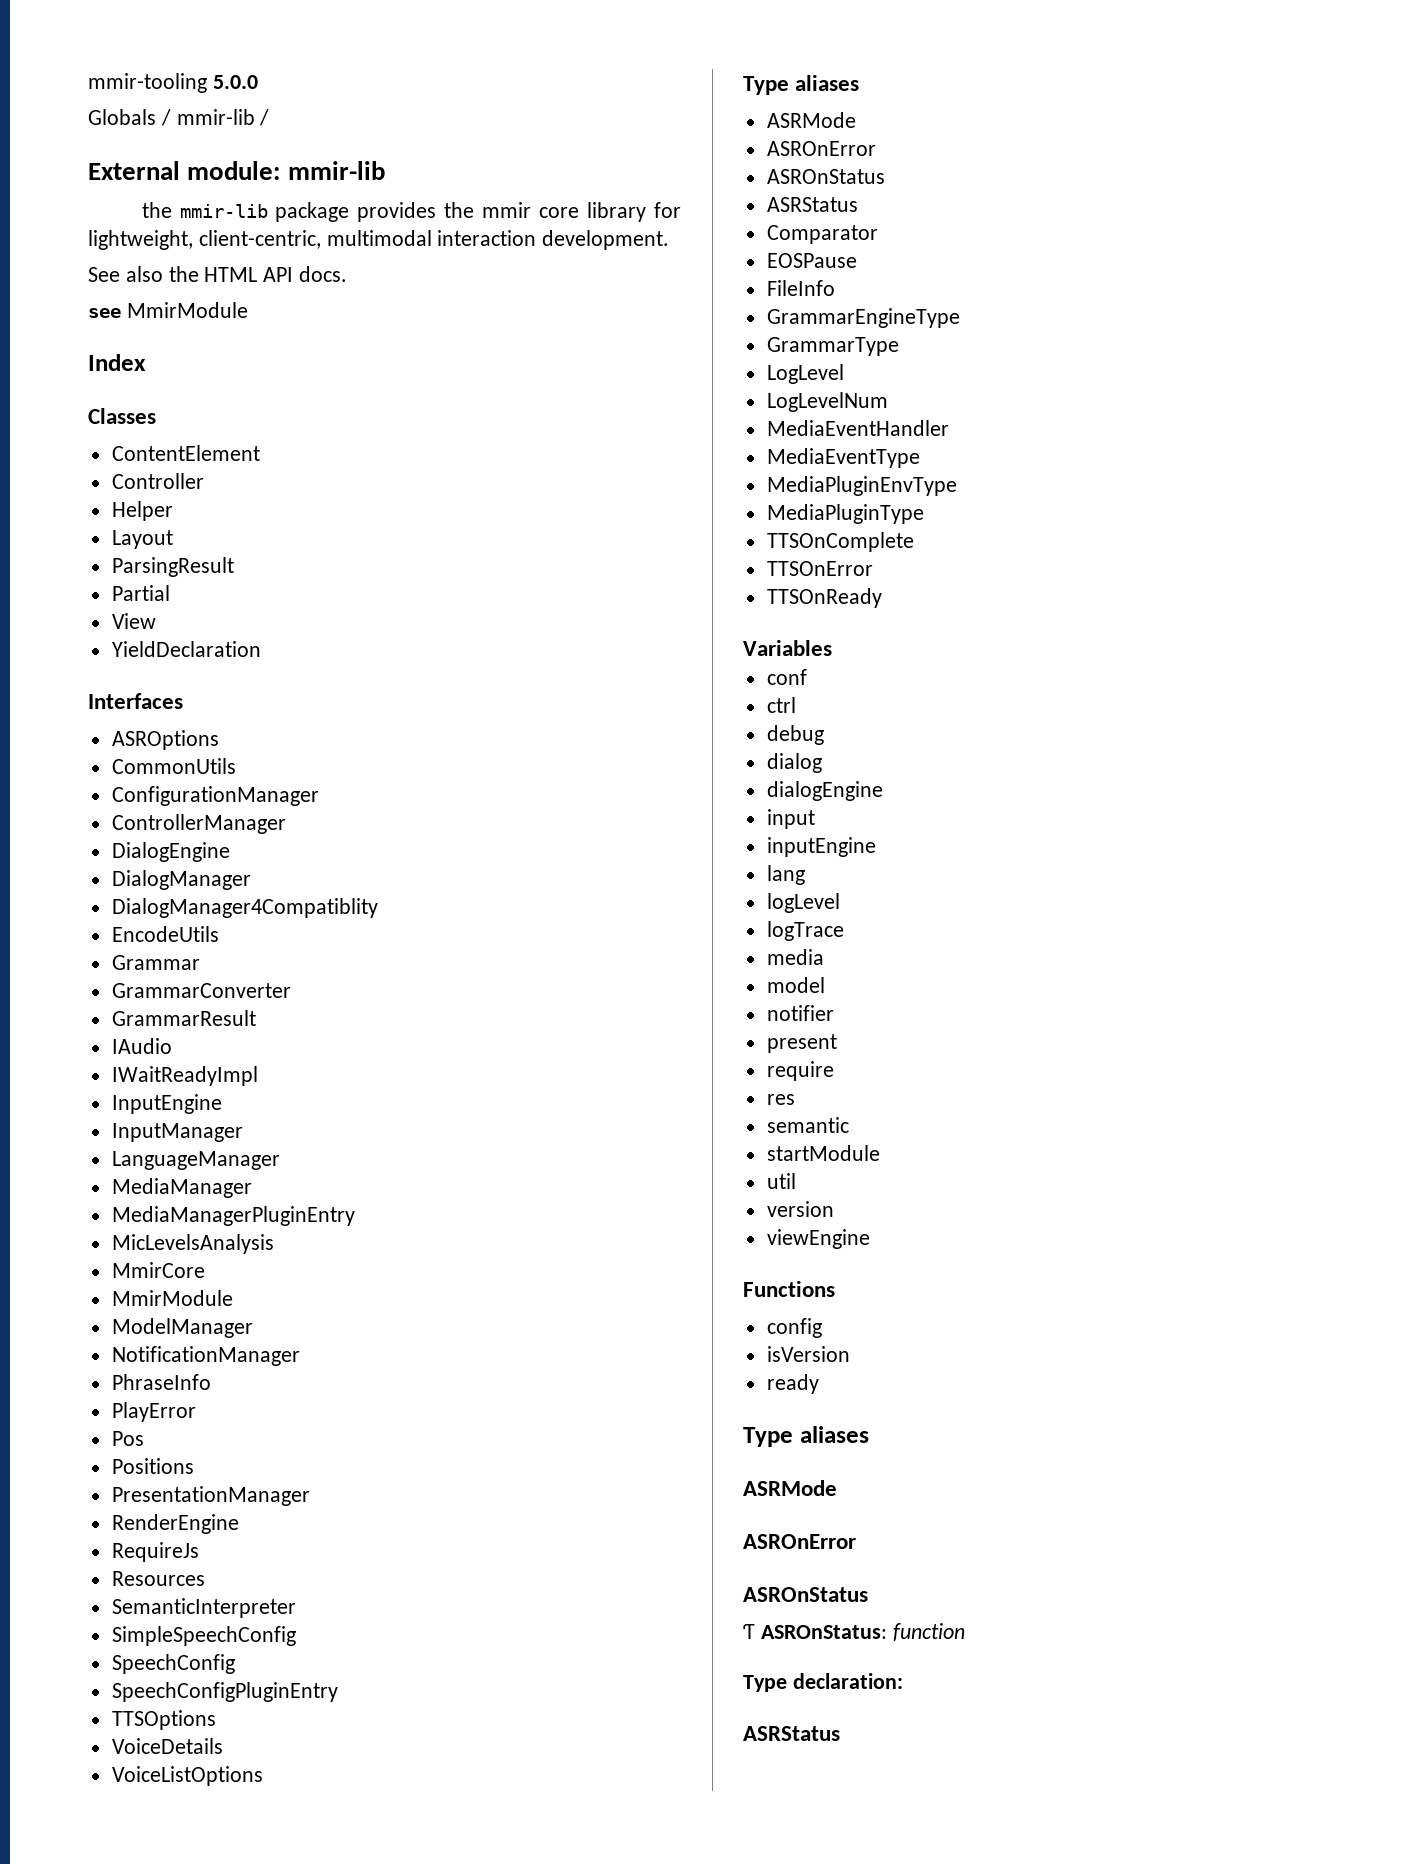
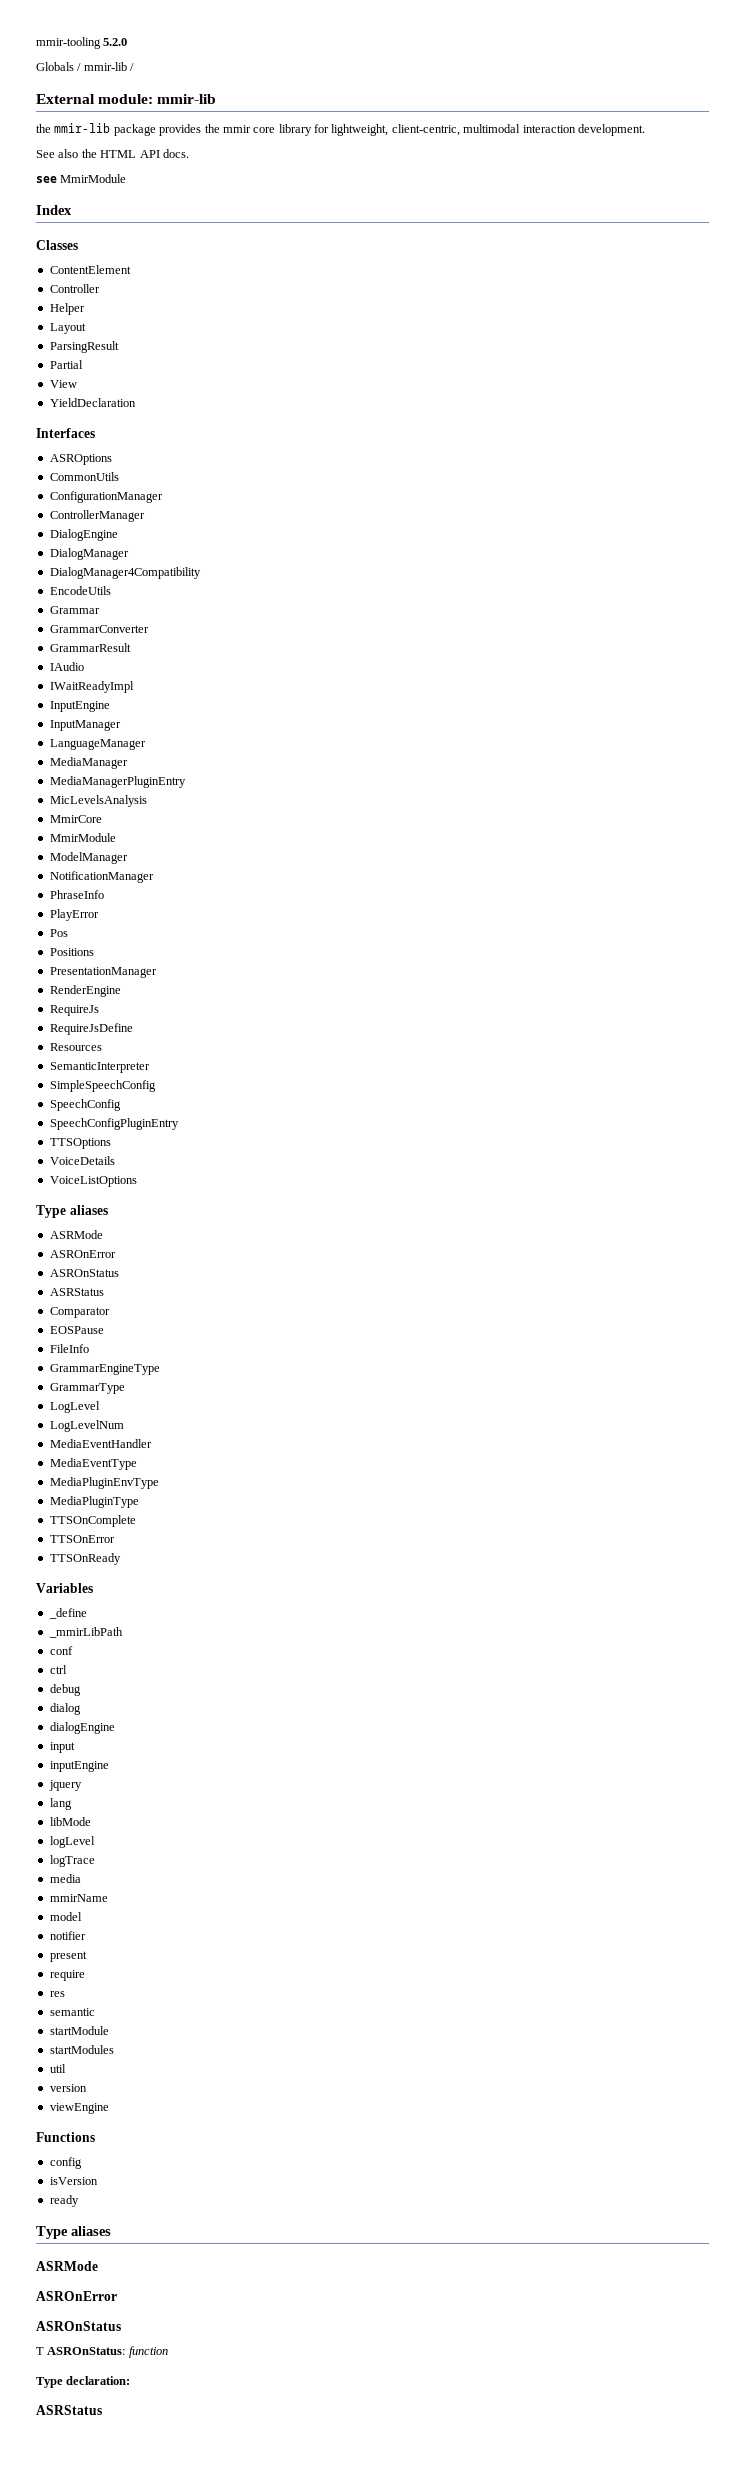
- mmir-tooling 5.0.0
+ mmir-tooling 5.2.0
- DialogManager4Compatiblity
+ DialogManager4Compatibility
+ RequireJsDefine
+ _define
+ _mmirLibPath
+ jquery
+ libMode
+ mmirName
+ startModules

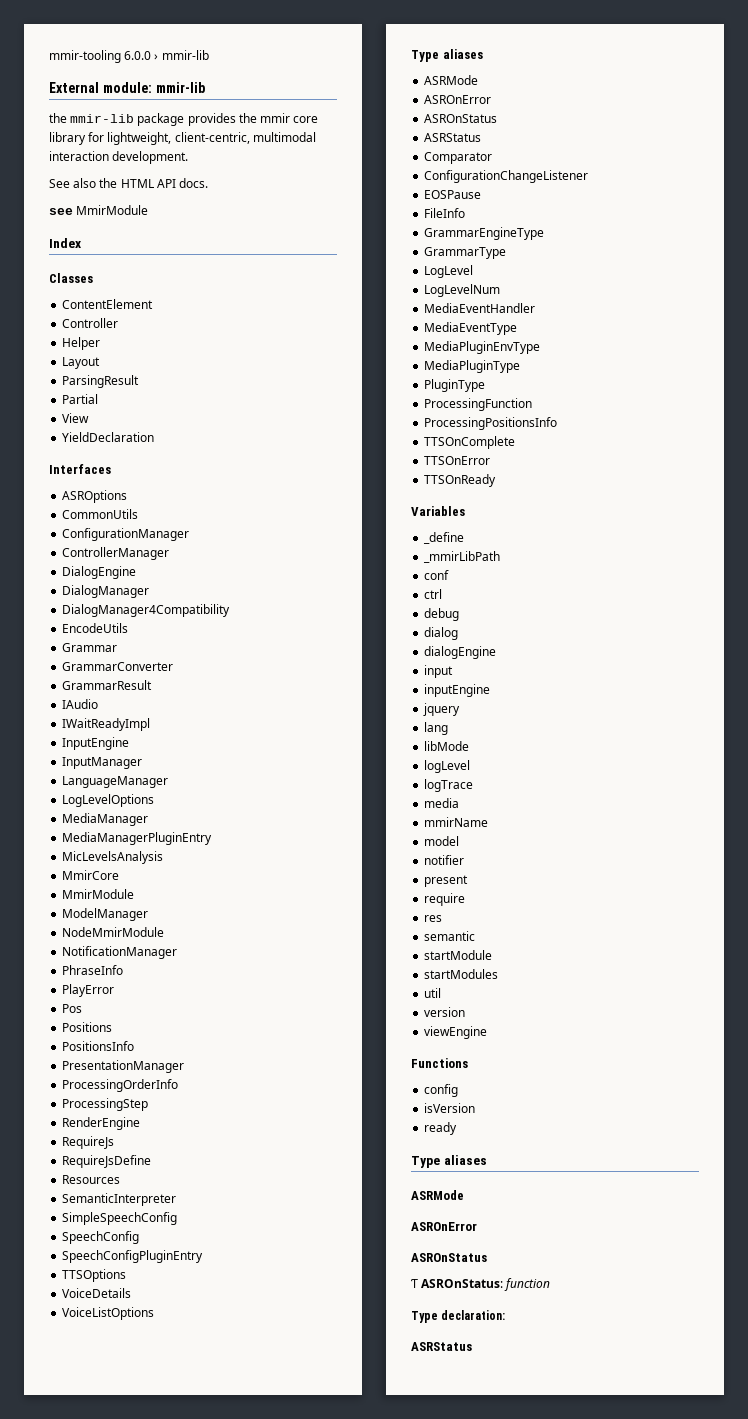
- mmir-tooling 5.2.0
- Globals / mmir-lib /
+ mmir-tooling 6.0.0 › mmir-lib
+ LogLevelOptions
+ NodeMmirModule
+ PositionsInfo
+ ProcessingOrderInfo
+ ProcessingStep
+ ConfigurationChangeListener
+ PluginType
+ ProcessingFunction
+ ProcessingPositionsInfo

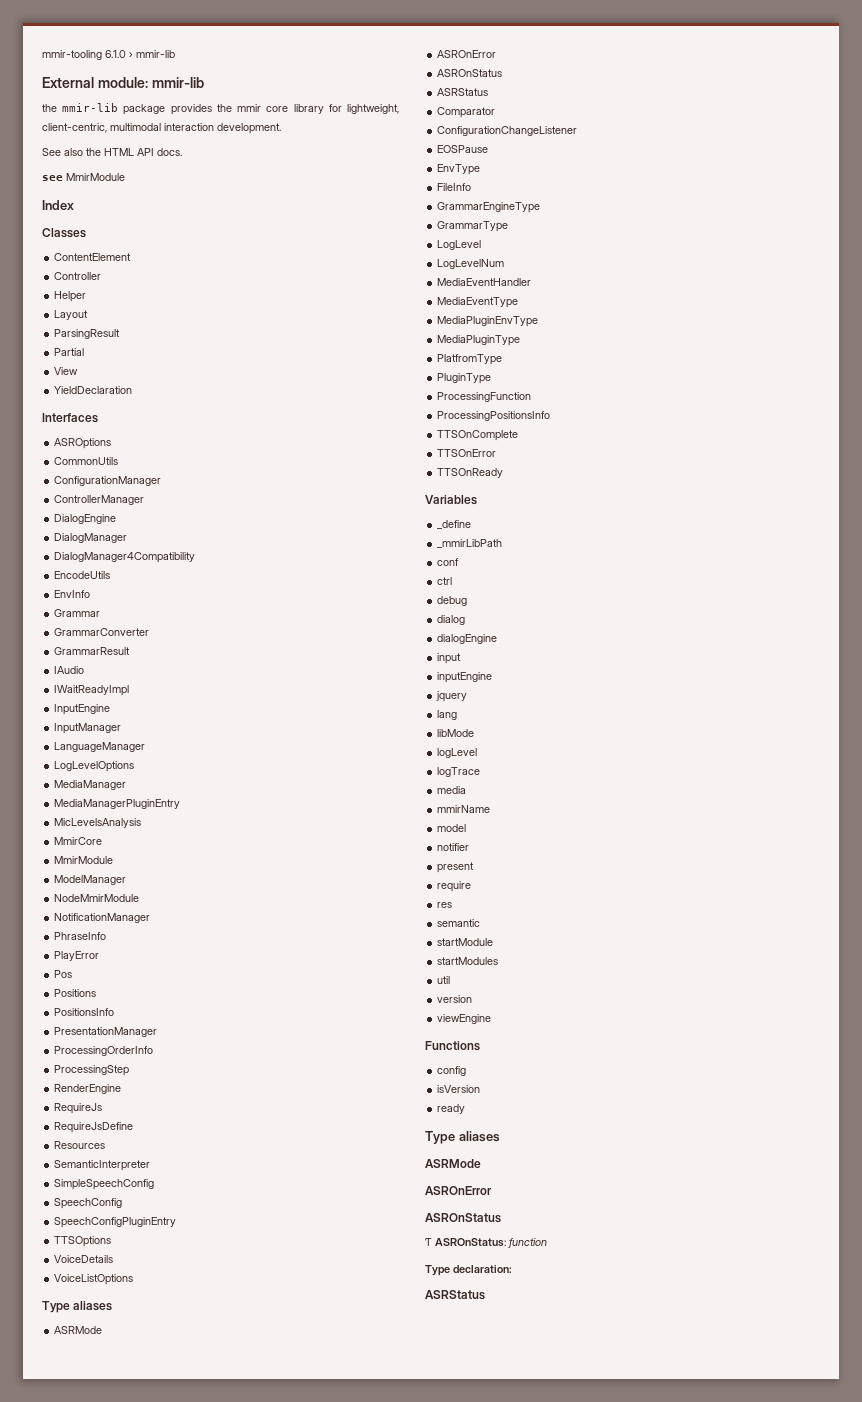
- mmir-tooling 6.0.0 › mmir-lib
+ mmir-tooling 6.1.0 › mmir-lib
+ EnvInfo
+ EnvType
+ PlatfromType

